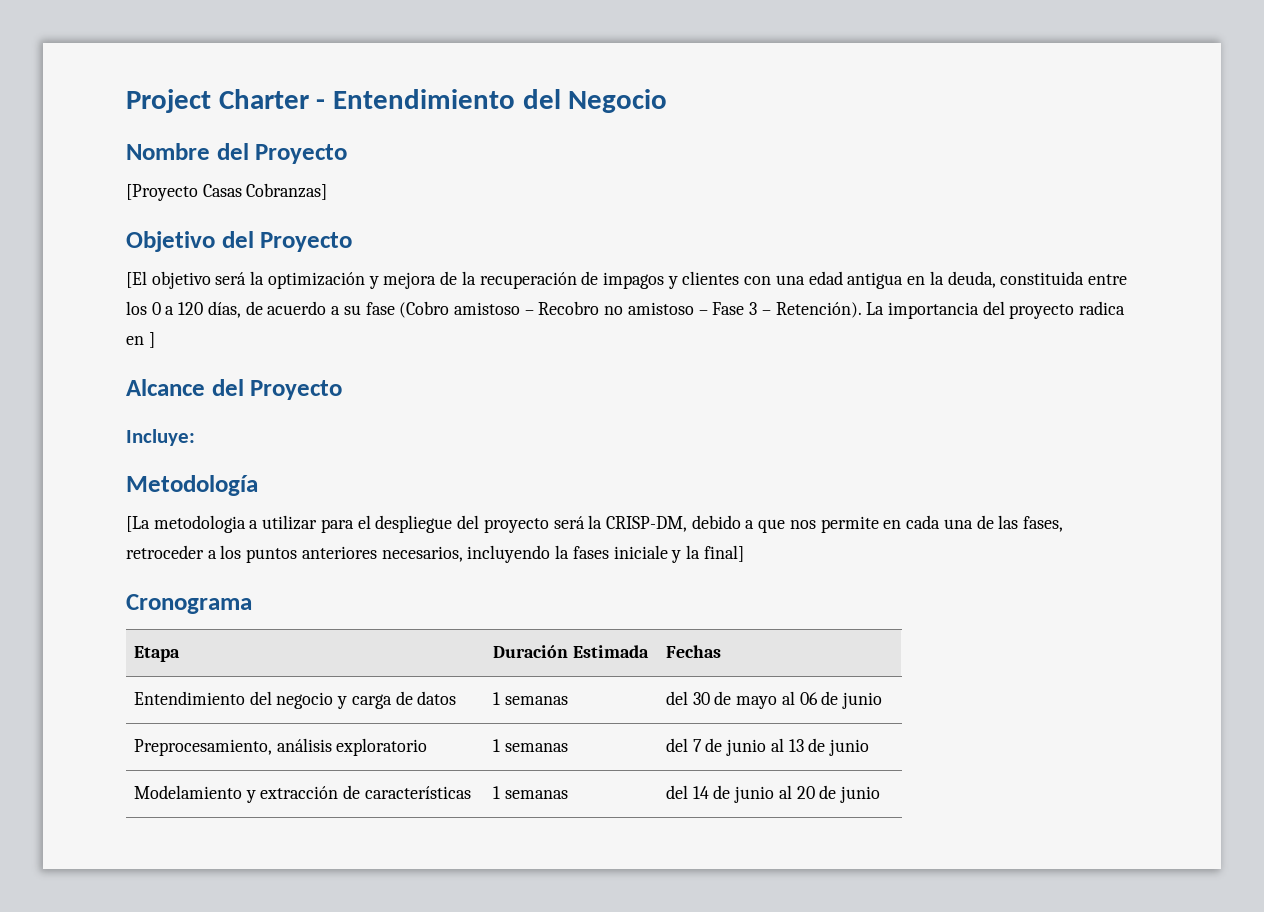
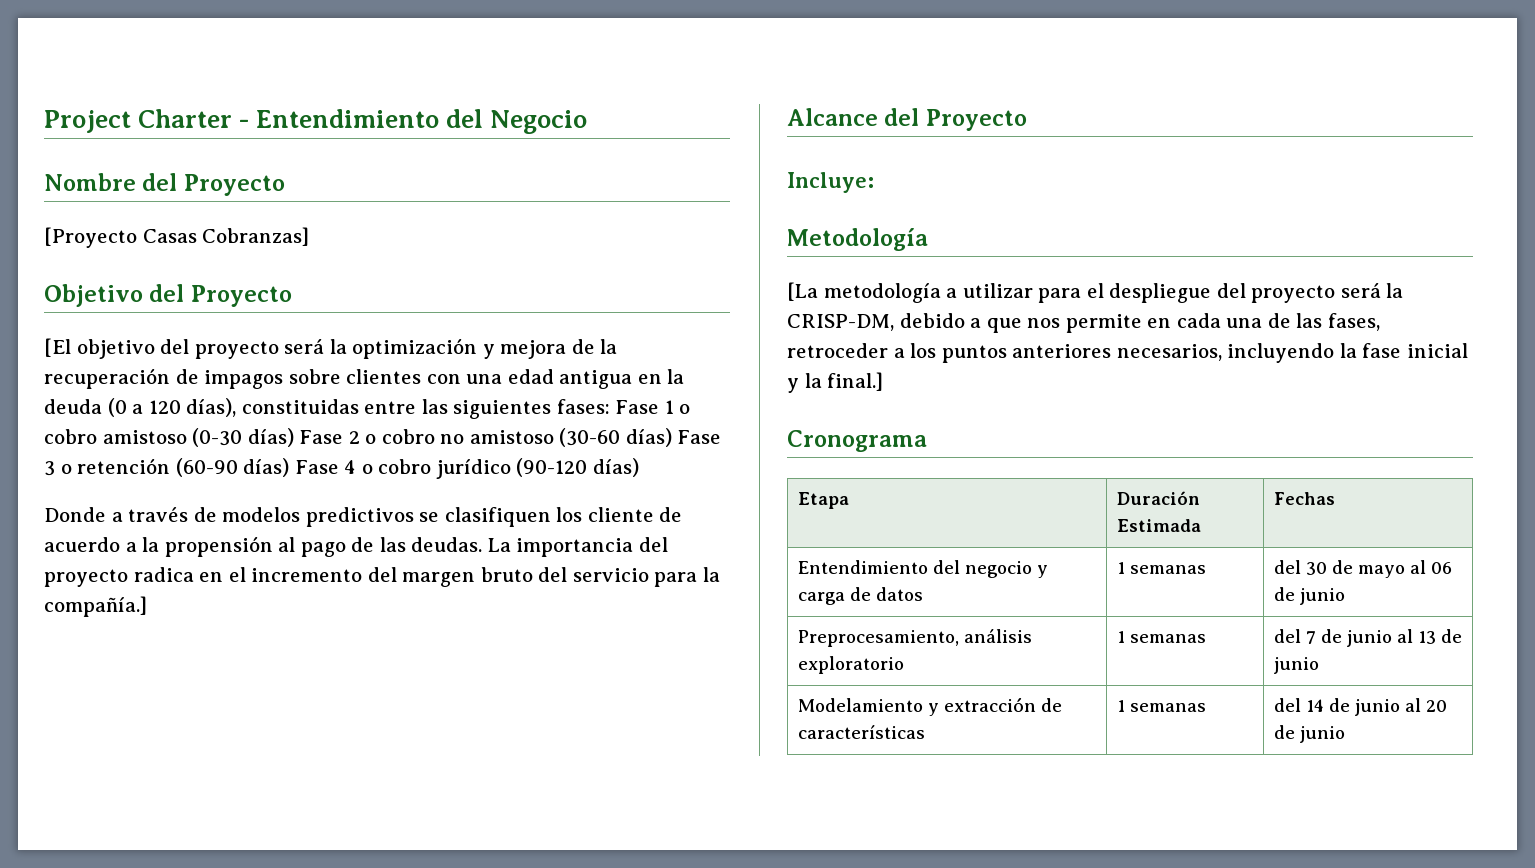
- [El objetivo será la optimización y mejora de la recuperación de impagos y clientes con una edad antigua en la deuda, constituida entre los 0 a 120 días, de acuerdo a su fase (Cobro amistoso – Recobro no amistoso – Fase 3 – Retención).
+ [El objetivo del proyecto será la optimización y mejora de la recuperación de impagos sobre clientes con una edad antigua en la deuda (0 a 120 días), constituidas entre las siguientes fases: Fase 1 o cobro amistoso (0-30 días) Fase 2 o cobro no amistoso (30-60 días) Fase 3 o retención (60-90 días) Fase 4 o cobro jurídico (90-120 días)
+ Donde a través de modelos predictivos se clasifiquen los cliente de acuerdo a la propensión al pago de las deudas.
- La importancia del proyecto radica en ]
+ La importancia del proyecto radica en el incremento del margen bruto del servicio para la compañía.]
- [La metodologia a utilizar para el despliegue del proyecto será la CRISP-DM, debido a que nos permite en cada una de las fases, retroceder a los puntos anteriores necesarios, incluyendo la fases iniciale y la final]
+ [La metodología a utilizar para el despliegue del proyecto será la CRISP-DM, debido a que nos permite en cada una de las fases, retroceder a los puntos anteriores necesarios, incluyendo la fase inicial y la final.]

